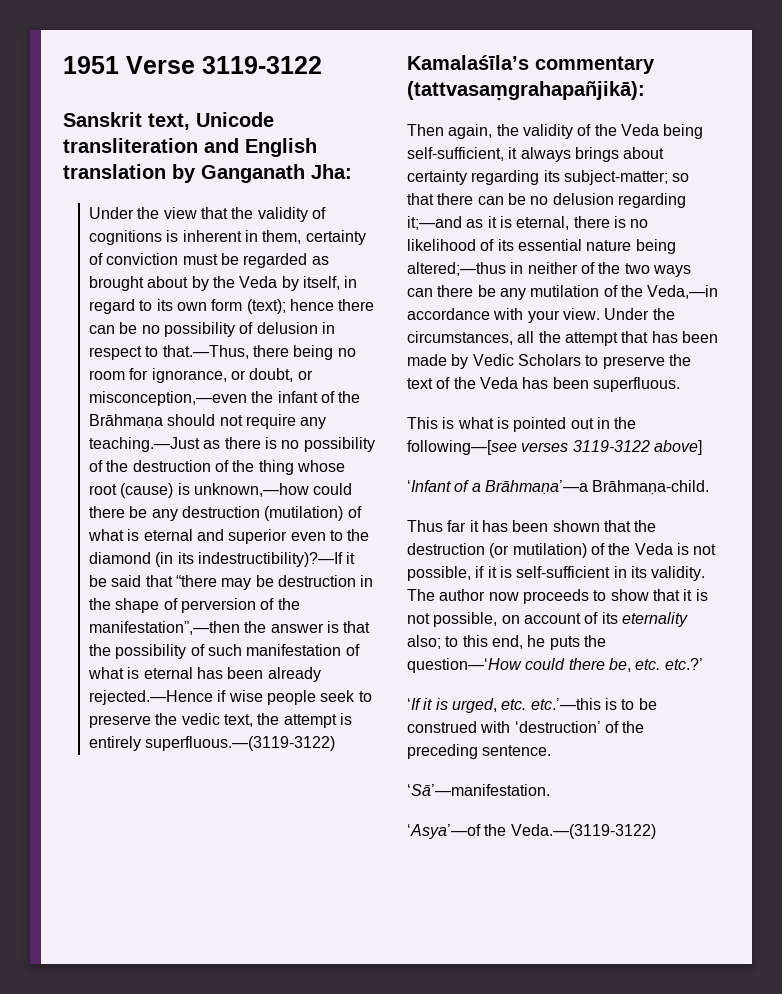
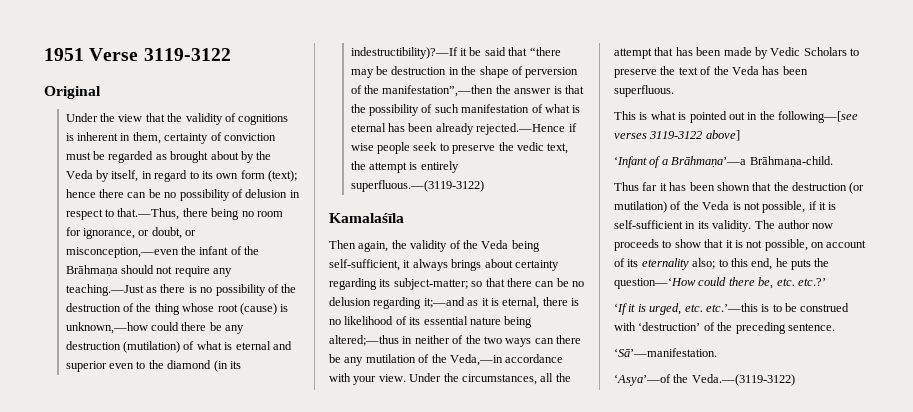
- Sanskrit text, Unicode transliteration and English translation by Ganganath Jha:
+ Original
- Kamalaśīla’s commentary (tattvasaṃgrahapañjikā):
+ Kamalaśīla

